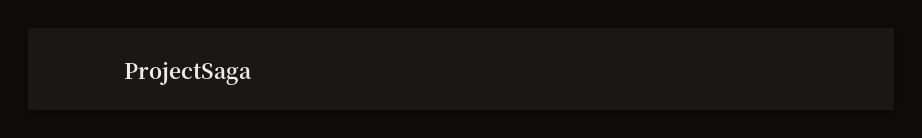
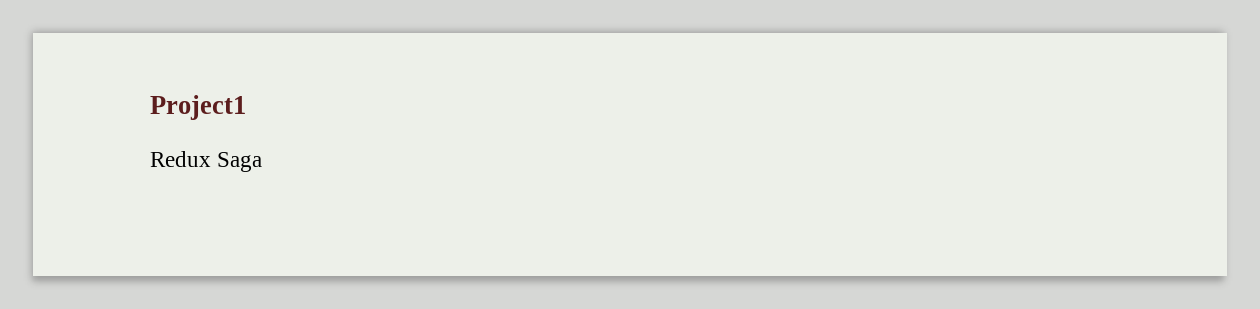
- ProjectSaga
+ Project1
+ Redux Saga

